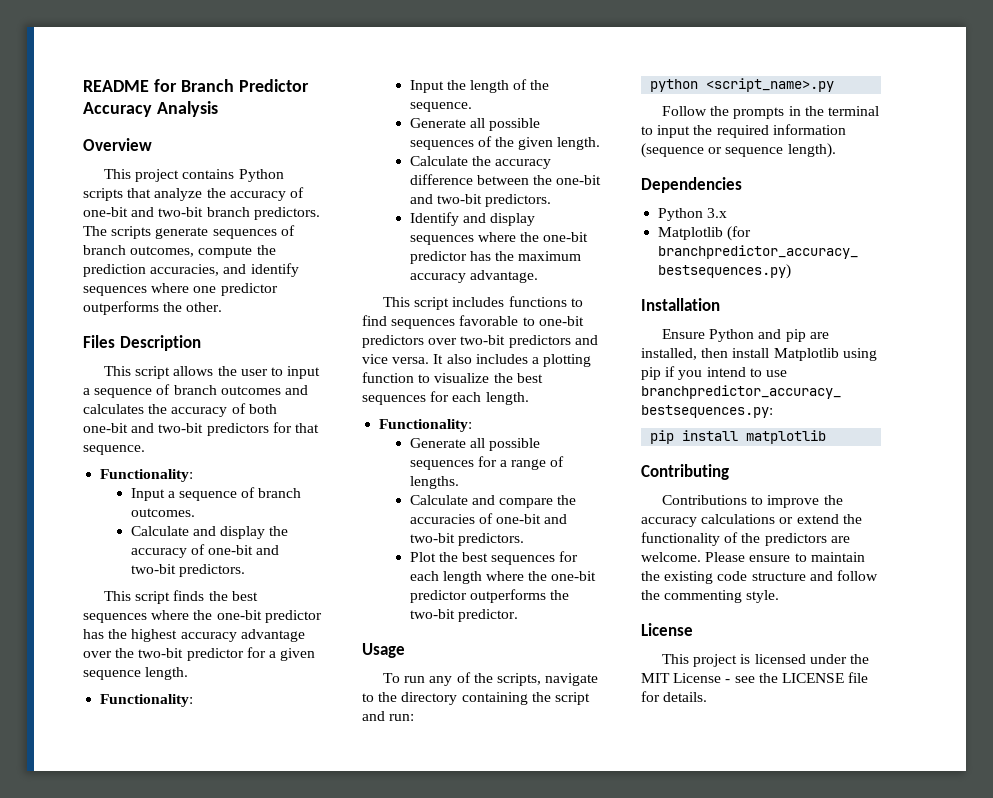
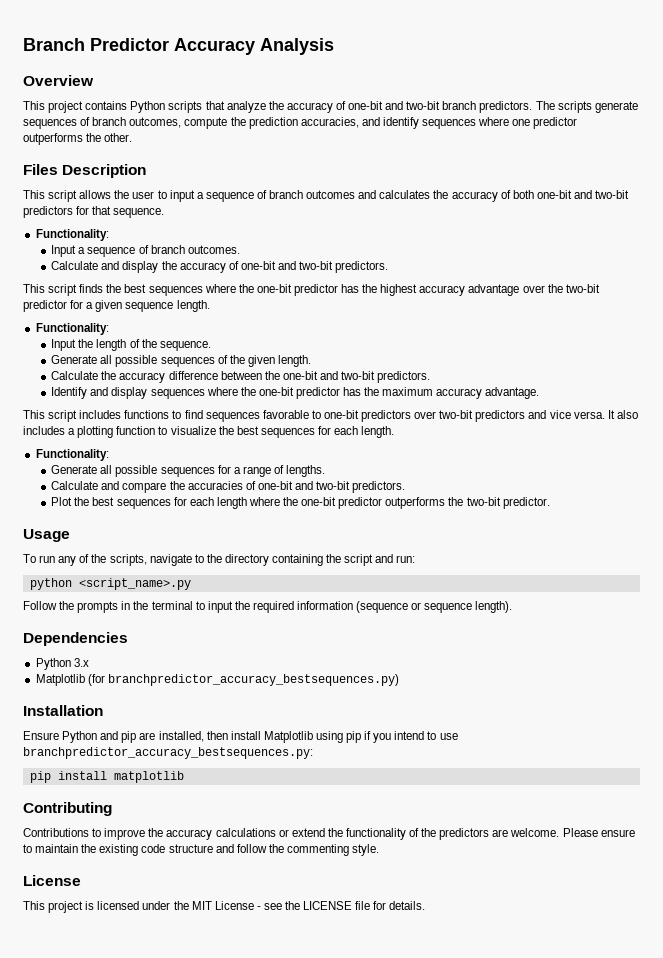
- README for Branch Predictor Accuracy Analysis
+ Branch Predictor Accuracy Analysis

